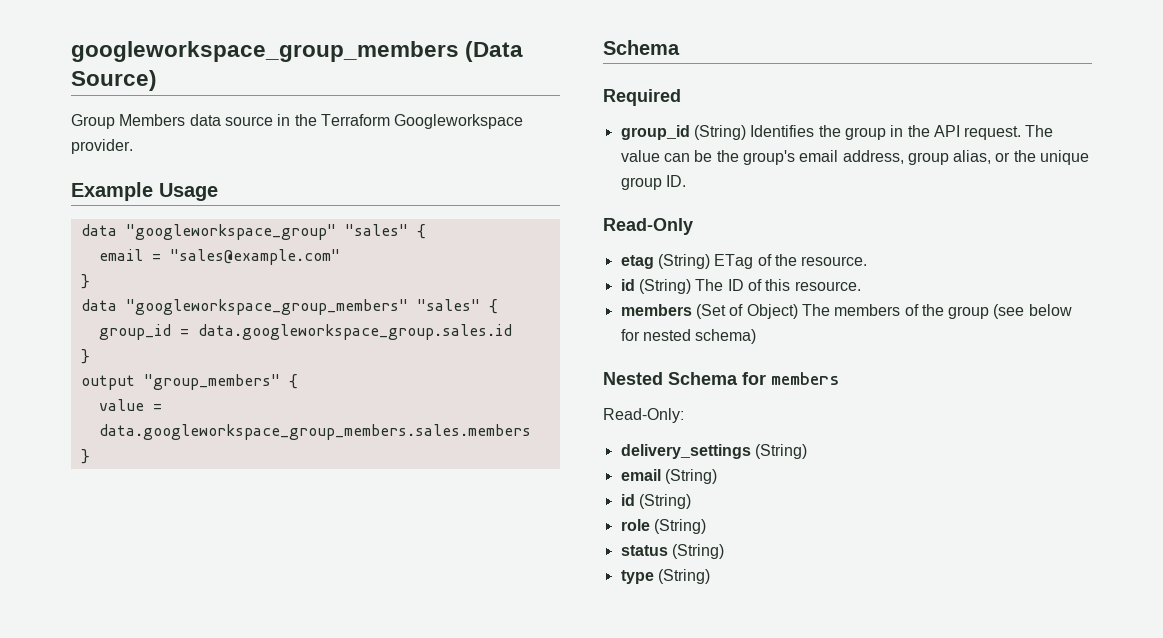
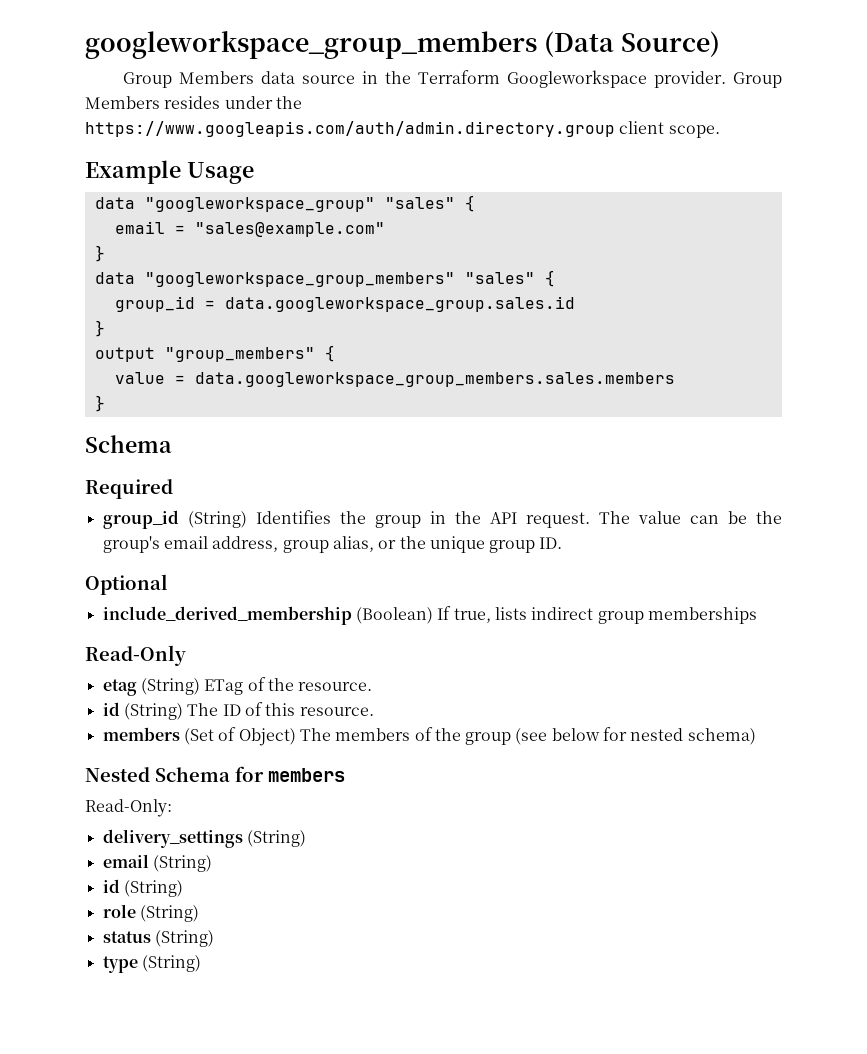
+ Group Members resides under the https://www.googleapis.com/auth/admin.directory.group client scope.
+ Optional
+ include_derived_membership (Boolean) If true, lists indirect group memberships

